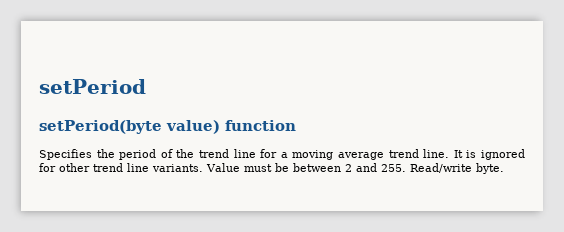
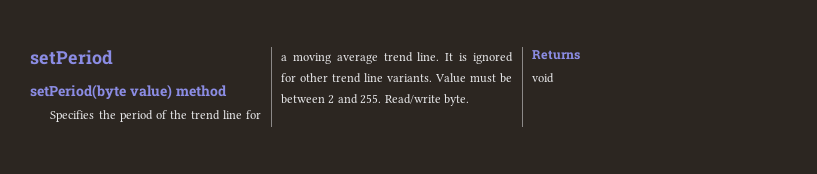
- setPeriod(byte value) function
+ setPeriod(byte value) method
+ Returns
+ void

